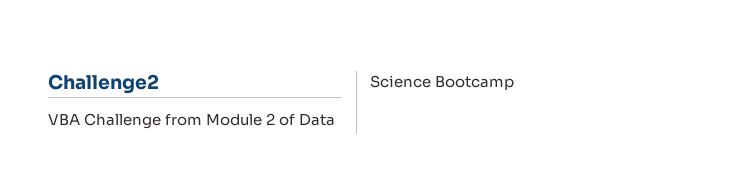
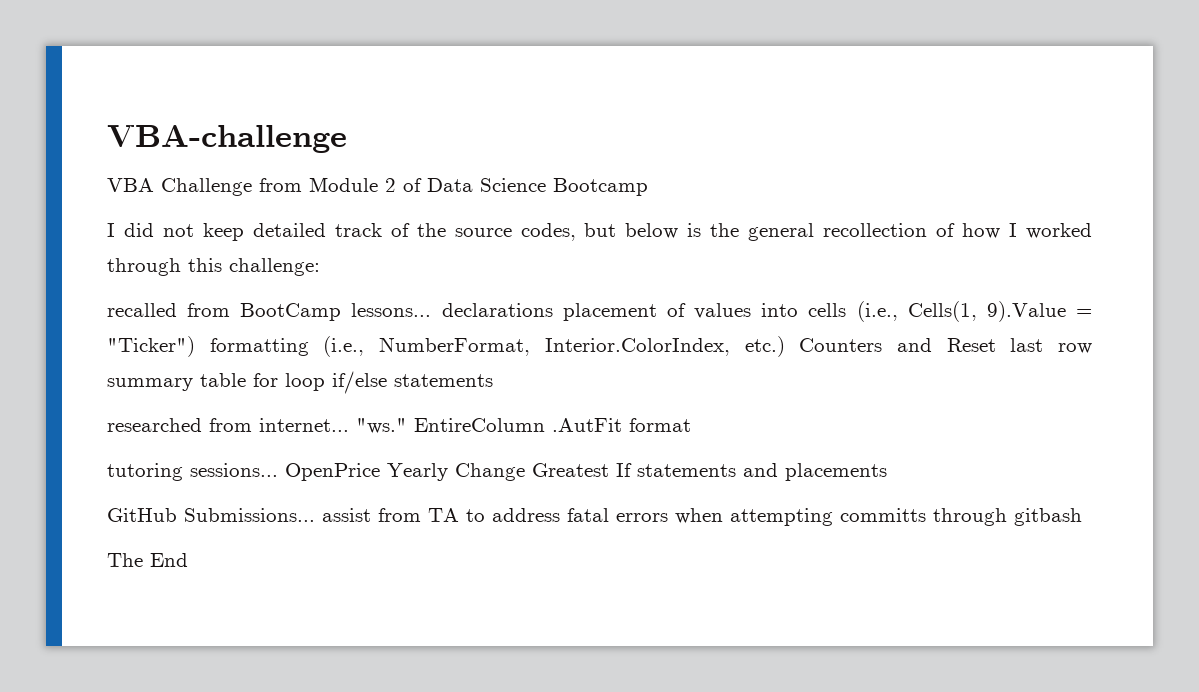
- Challenge2
+ VBA-challenge
+ I did not keep detailed track of the source codes, but below is the general recollection of how I worked through this challenge:
+ recalled from BootCamp lessons... declarations placement of values into cells (i.e., Cells(1, 9).Value = "Ticker") formatting (i.e., NumberFormat, Interior.ColorIndex, etc.) Counters and Reset last row summary table for loop if/else statements
+ researched from internet... "ws." EntireColumn .AutFit format
+ tutoring sessions... OpenPrice Yearly Change Greatest If statements and placements
+ GitHub Submissions... assist from TA to address fatal errors when attempting committs through gitbash
+ The End

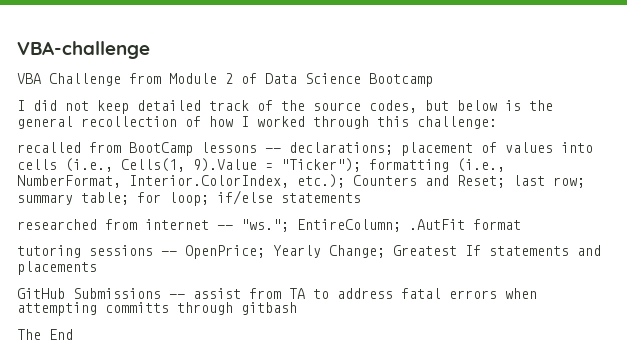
- recalled from BootCamp lessons... declarations placement of values into cells (i.e., Cells(1, 9).Value = "Ticker") formatting (i.e., NumberFormat, Interior.ColorIndex, etc.) Counters and Reset last row summary table for loop if/else statements
+ recalled from BootCamp lessons -- declarations; placement of values into cells (i.e., Cells(1, 9).Value = "Ticker"); formatting (i.e., NumberFormat, Interior.ColorIndex, etc.); Counters and Reset; last row; summary table; for loop; if/else statements
- researched from internet... "ws." EntireColumn .AutFit format
+ researched from internet -- "ws."; EntireColumn; .AutFit format
- tutoring sessions... OpenPrice Yearly Change Greatest If statements and placements
+ tutoring sessions -- OpenPrice; Yearly Change; Greatest If statements and placements
- GitHub Submissions... assist from TA to address fatal errors when attempting committs through gitbash
+ GitHub Submissions -- assist from TA to address fatal errors when attempting committs through gitbash

